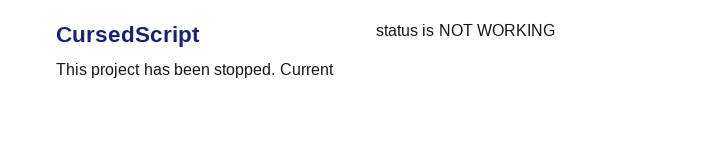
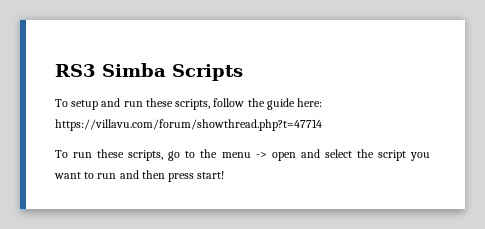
- CursedScript
- This project has been stopped. Current status is NOT WORKING
+ RS3 Simba Scripts
+ To setup and run these scripts, follow the guide here: https://villavu.com/forum/showthread.php?t=47714
+ To run these scripts, go to the menu -> open and select the script you want to run and then press start!

